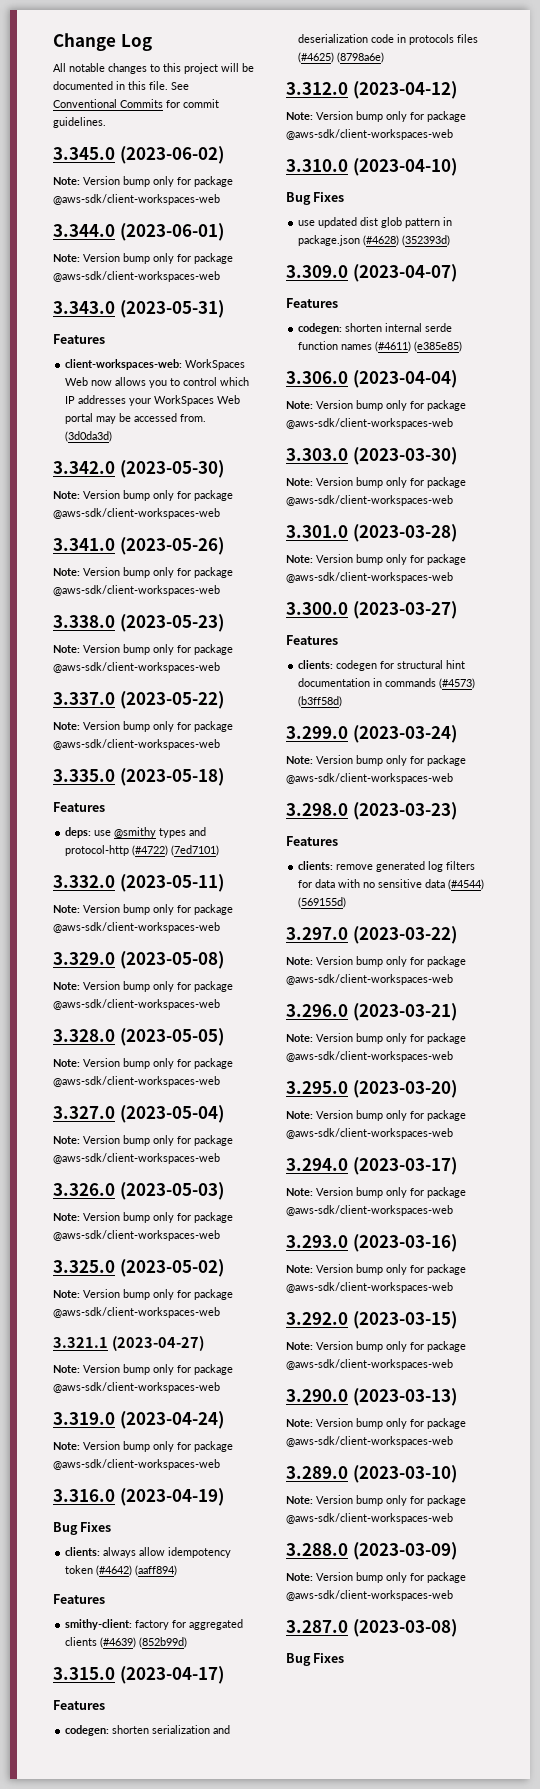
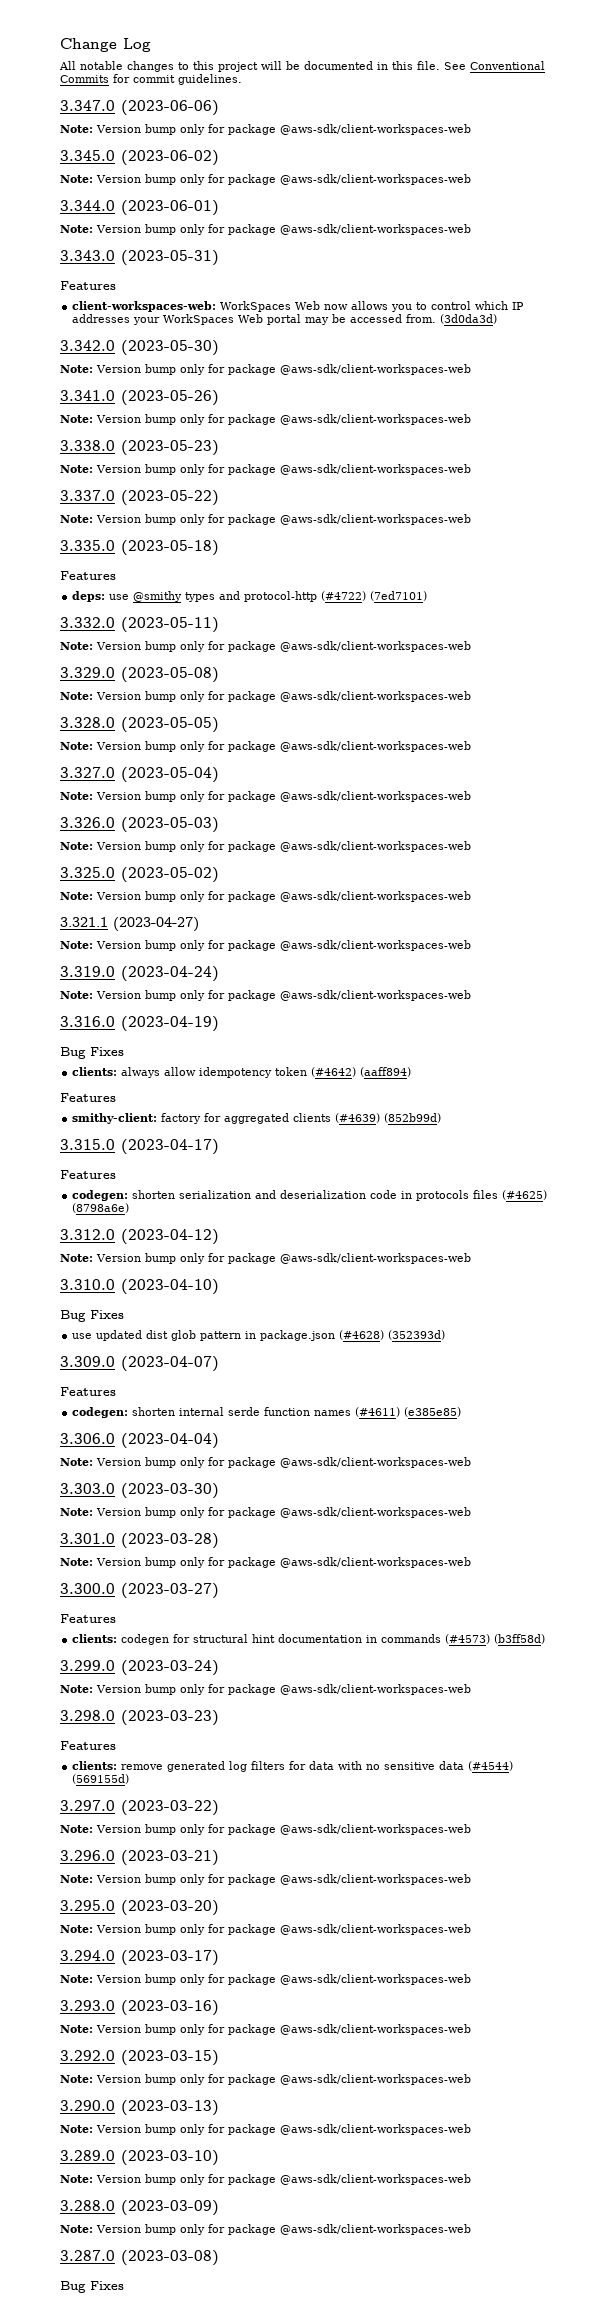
+ 3.347.0 (2023-06-06)
+ Note: Version bump only for package @aws-sdk/client-workspaces-web

